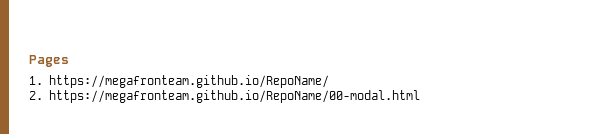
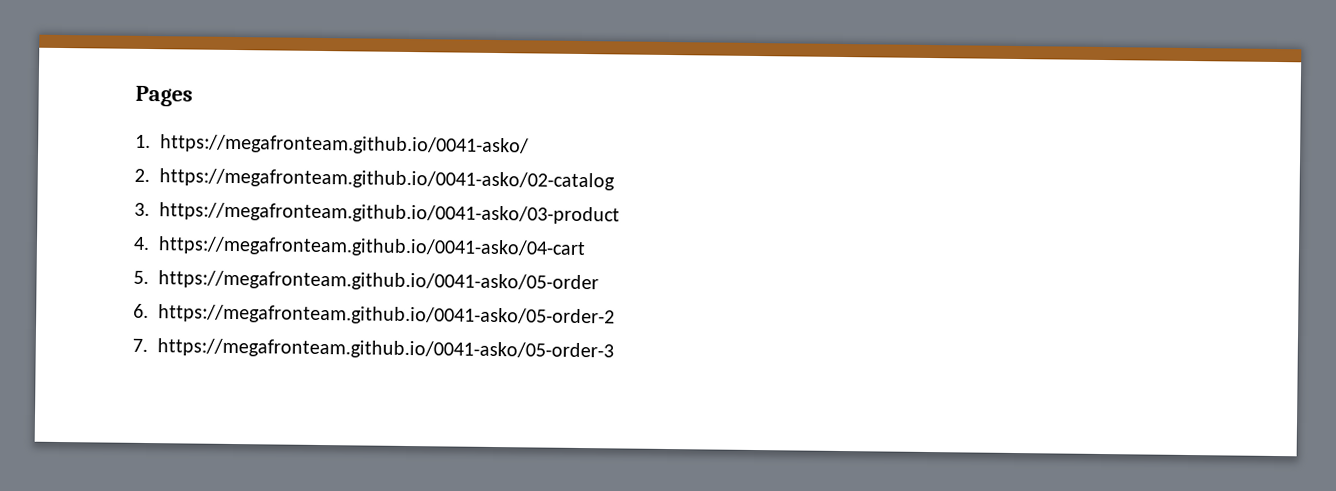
- 1. https://megafronteam.github.io/RepoName/
+ 1. https://megafronteam.github.io/0041-asko/
- 2. https://megafronteam.github.io/RepoName/00-modal.html
+ 2. https://megafronteam.github.io/0041-asko/02-catalog
+ 3. https://megafronteam.github.io/0041-asko/03-product
+ 4. https://megafronteam.github.io/0041-asko/04-cart
+ 5. https://megafronteam.github.io/0041-asko/05-order
+ 6. https://megafronteam.github.io/0041-asko/05-order-2
+ 7. https://megafronteam.github.io/0041-asko/05-order-3

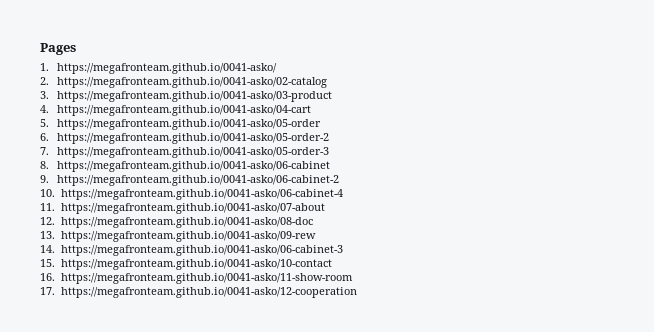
+ 8. https://megafronteam.github.io/0041-asko/06-cabinet
+ 9. https://megafronteam.github.io/0041-asko/06-cabinet-2
+ 10. https://megafronteam.github.io/0041-asko/06-cabinet-4
+ 11. https://megafronteam.github.io/0041-asko/07-about
+ 12. https://megafronteam.github.io/0041-asko/08-doc
+ 13. https://megafronteam.github.io/0041-asko/09-rew
+ 14. https://megafronteam.github.io/0041-asko/06-cabinet-3
+ 15. https://megafronteam.github.io/0041-asko/10-contact
+ 16. https://megafronteam.github.io/0041-asko/11-show-room
+ 17. https://megafronteam.github.io/0041-asko/12-cooperation

